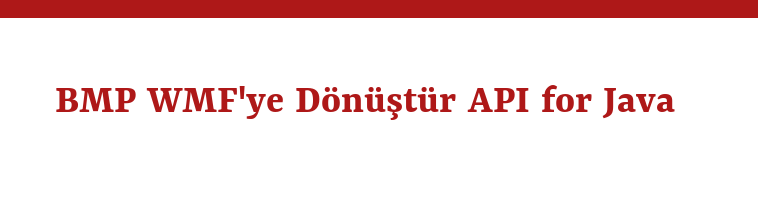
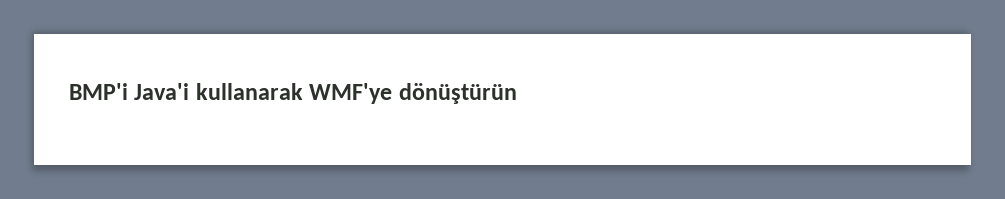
- BMP WMF'ye Dönüştür API for Java
+ BMP'i Java'i kullanarak WMF'ye dönüştürün

